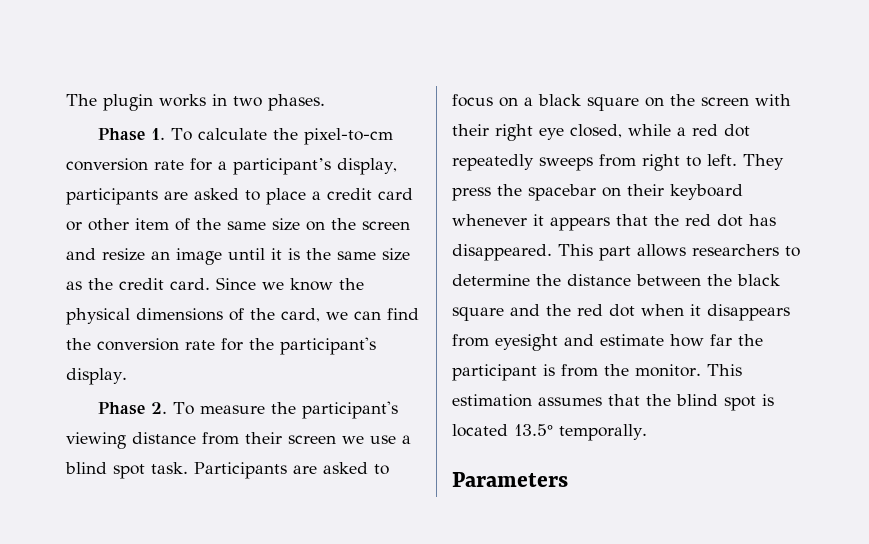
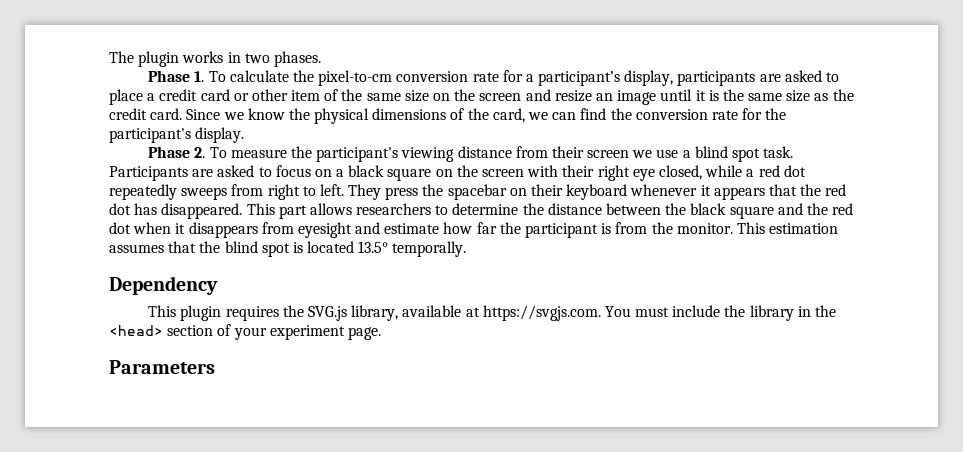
+ Dependency
+ This plugin requires the SVG.js library, available at https://svgjs.com. You must include the library in the <head> section of your experiment page.

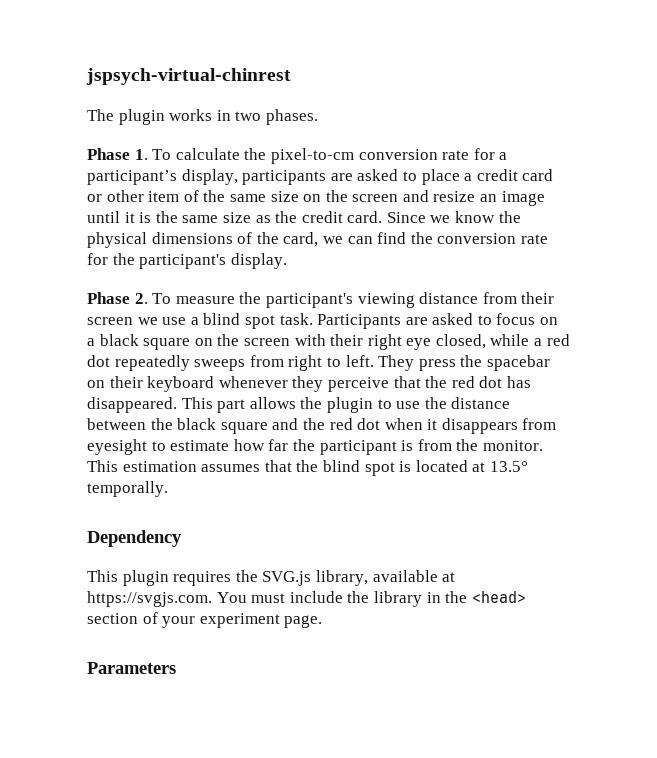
+ jspsych-virtual-chinrest
- They press the spacebar on their keyboard whenever it appears that the red dot has disappeared.
+ They press the spacebar on their keyboard whenever they perceive that the red dot has disappeared.
- This part allows researchers to determine the distance between the black square and the red dot when it disappears from eyesight and estimate how far the participant is from the monitor.
+ This part allows the plugin to use the distance between the black square and the red dot when it disappears from eyesight to estimate how far the participant is from the monitor.
- This estimation assumes that the blind spot is located 13.5° temporally.
+ This estimation assumes that the blind spot is located at 13.5° temporally.

